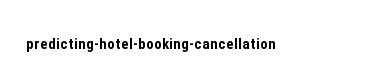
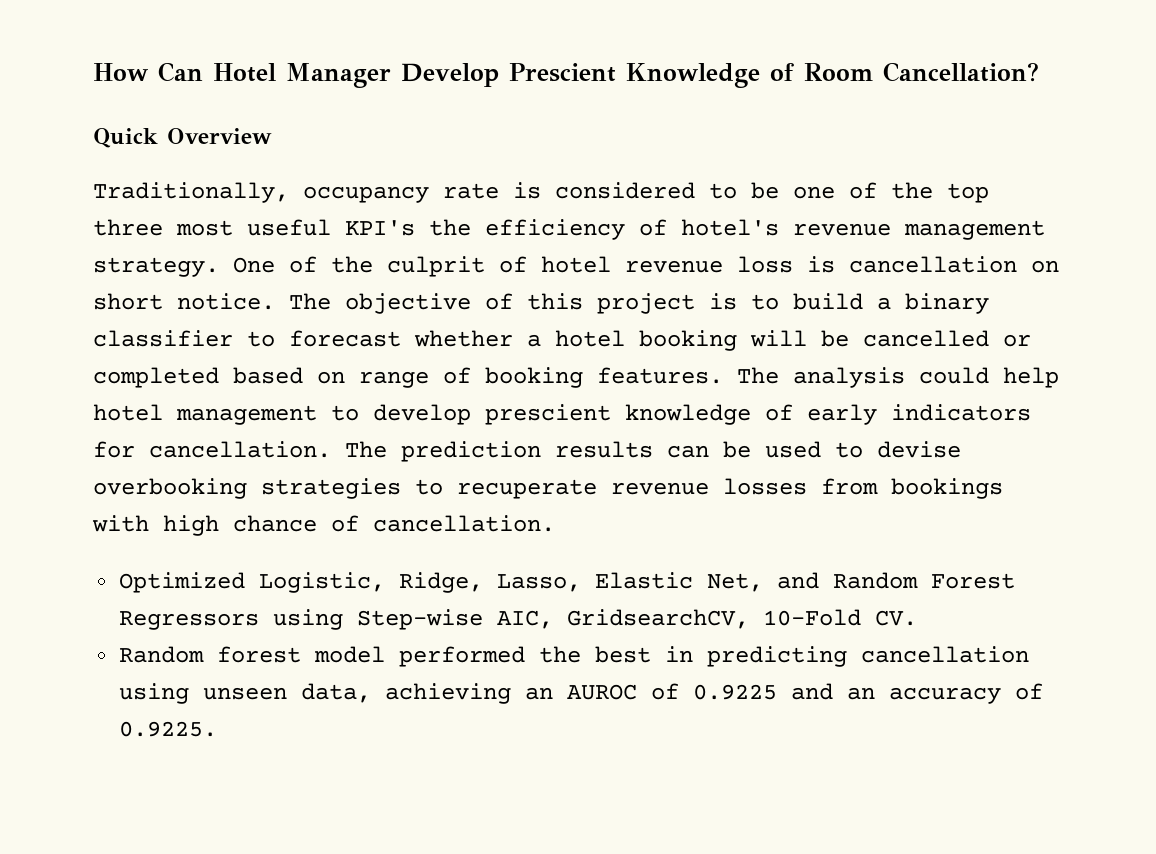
- predicting-hotel-booking-cancellation
+ How Can Hotel Manager Develop Prescient Knowledge of Room Cancellation?
+ Quick Overview
+ Traditionally, occupancy rate is considered to be one of the top three most useful KPI's the efficiency of hotel's revenue management strategy. One of the culprit of hotel revenue loss is cancellation on short notice. The objective of this project is to build a binary classifier to forecast whether a hotel booking will be cancelled or completed based on range of booking features. The analysis could help hotel management to develop prescient knowledge of early indicators for cancellation. The prediction results can be used to devise overbooking strategies to recuperate revenue losses from bookings with high chance of cancellation.
+ Optimized Logistic, Ridge, Lasso, Elastic Net, and Random Forest Regressors using Step-wise AIC, GridsearchCV, 10-Fold CV.
+ Random forest model performed the best in predicting cancellation using unseen data, achieving an AUROC of 0.9225 and an accuracy of 0.9225.

